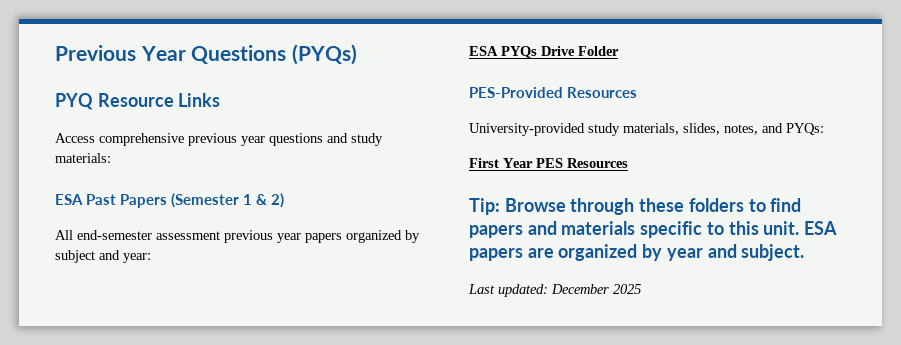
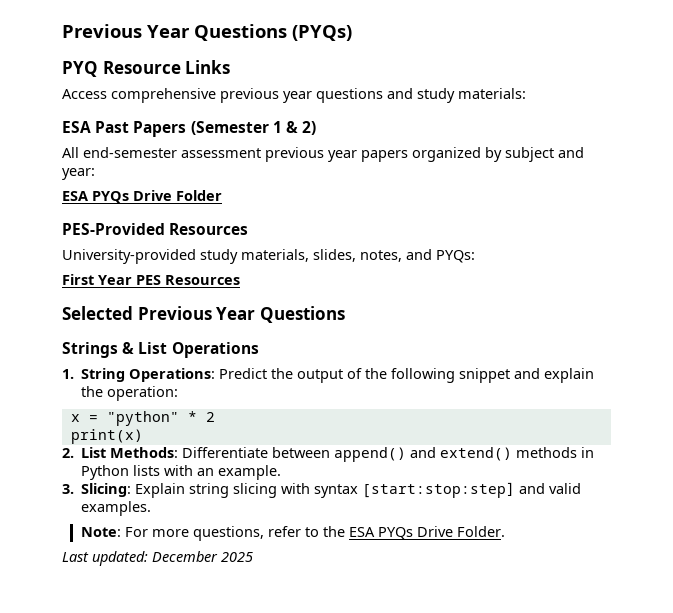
- Tip: Browse through these folders to find papers and materials specific to this unit. ESA papers are organized by year and subject.
+ Selected Previous Year Questions
+ Strings & List Operations
+ 1. String Operations: Predict the output of the following snippet and explain the operation:
+ x = "python" * 2
+ print(x)
+ 2. List Methods: Differentiate between append() and extend() methods in Python lists with an example.
+ 3. Slicing: Explain string slicing with syntax [start:stop:step] and valid examples.
+ Note: For more questions, refer to the ESA PYQs Drive Folder.

